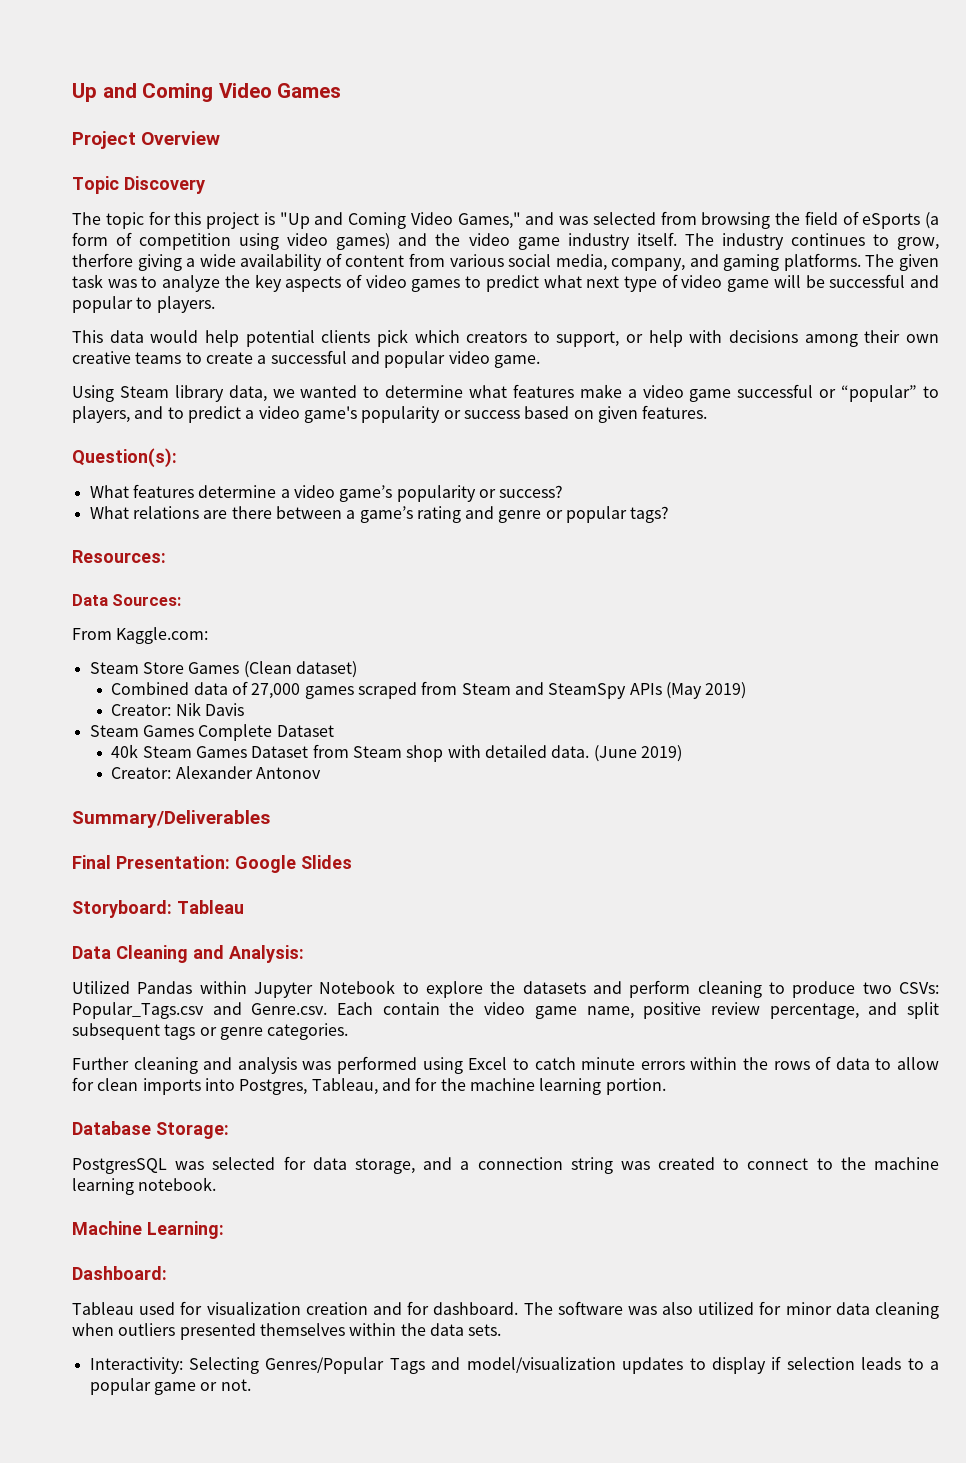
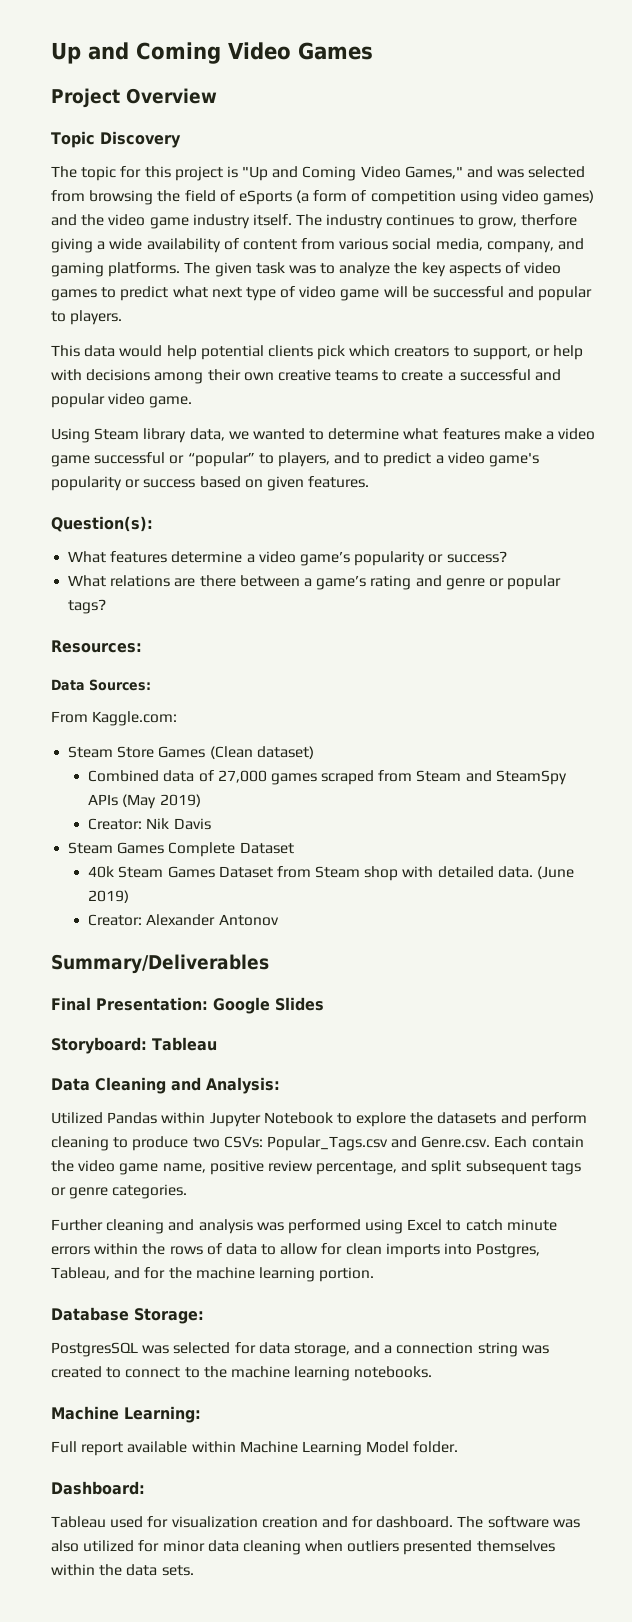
- PostgresSQL was selected for data storage, and a connection string was created to connect to the machine learning notebook.
+ PostgresSQL was selected for data storage, and a connection string was created to connect to the machine learning notebooks.
+ Full report available within Machine Learning Model folder.
- Interactivity: Selecting Genres/Popular Tags and model/visualization updates to display if selection leads to a popular game or not.

